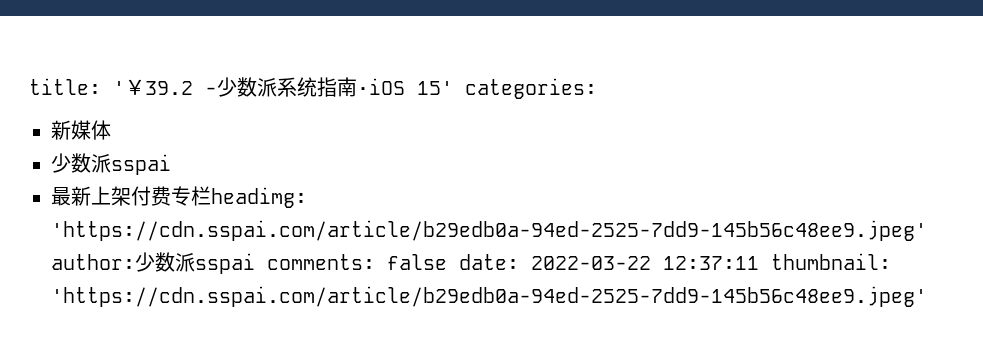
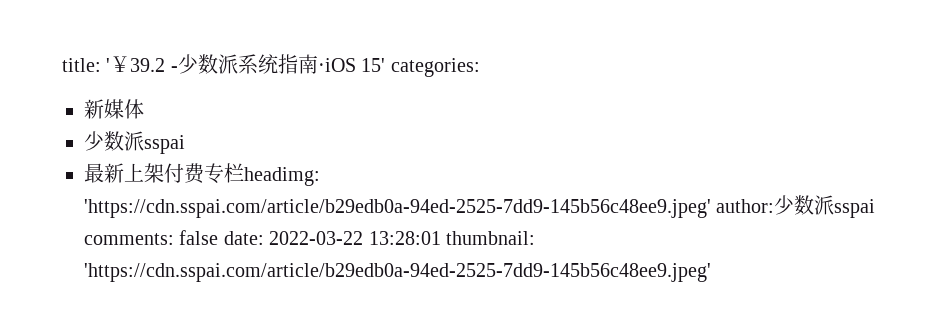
- 最新上架付费专栏headimg: 'https://cdn.sspai.com/article/b29edb0a-94ed-2525-7dd9-145b56c48ee9.jpeg' author:少数派sspai comments: false date: 2022-03-22 12:37:11 thumbnail: 'https://cdn.sspai.com/article/b29edb0a-94ed-2525-7dd9-145b56c48ee9.jpeg'
+ 最新上架付费专栏headimg: 'https://cdn.sspai.com/article/b29edb0a-94ed-2525-7dd9-145b56c48ee9.jpeg' author:少数派sspai comments: false date: 2022-03-22 13:28:01 thumbnail: 'https://cdn.sspai.com/article/b29edb0a-94ed-2525-7dd9-145b56c48ee9.jpeg'

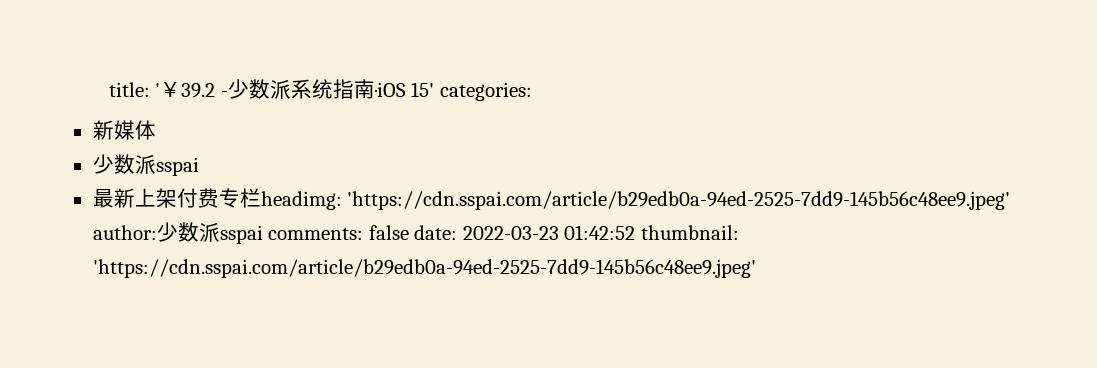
- 最新上架付费专栏headimg: 'https://cdn.sspai.com/article/b29edb0a-94ed-2525-7dd9-145b56c48ee9.jpeg' author:少数派sspai comments: false date: 2022-03-22 13:28:01 thumbnail: 'https://cdn.sspai.com/article/b29edb0a-94ed-2525-7dd9-145b56c48ee9.jpeg'
+ 最新上架付费专栏headimg: 'https://cdn.sspai.com/article/b29edb0a-94ed-2525-7dd9-145b56c48ee9.jpeg' author:少数派sspai comments: false date: 2022-03-23 01:42:52 thumbnail: 'https://cdn.sspai.com/article/b29edb0a-94ed-2525-7dd9-145b56c48ee9.jpeg'

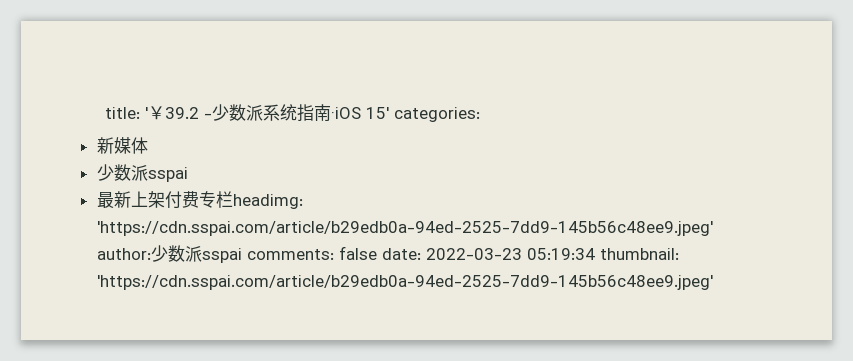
- 最新上架付费专栏headimg: 'https://cdn.sspai.com/article/b29edb0a-94ed-2525-7dd9-145b56c48ee9.jpeg' author:少数派sspai comments: false date: 2022-03-23 01:42:52 thumbnail: 'https://cdn.sspai.com/article/b29edb0a-94ed-2525-7dd9-145b56c48ee9.jpeg'
+ 最新上架付费专栏headimg: 'https://cdn.sspai.com/article/b29edb0a-94ed-2525-7dd9-145b56c48ee9.jpeg' author:少数派sspai comments: false date: 2022-03-23 05:19:34 thumbnail: 'https://cdn.sspai.com/article/b29edb0a-94ed-2525-7dd9-145b56c48ee9.jpeg'

